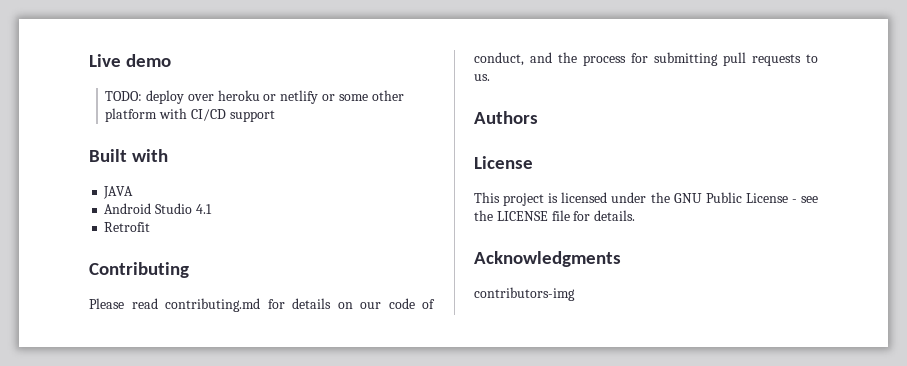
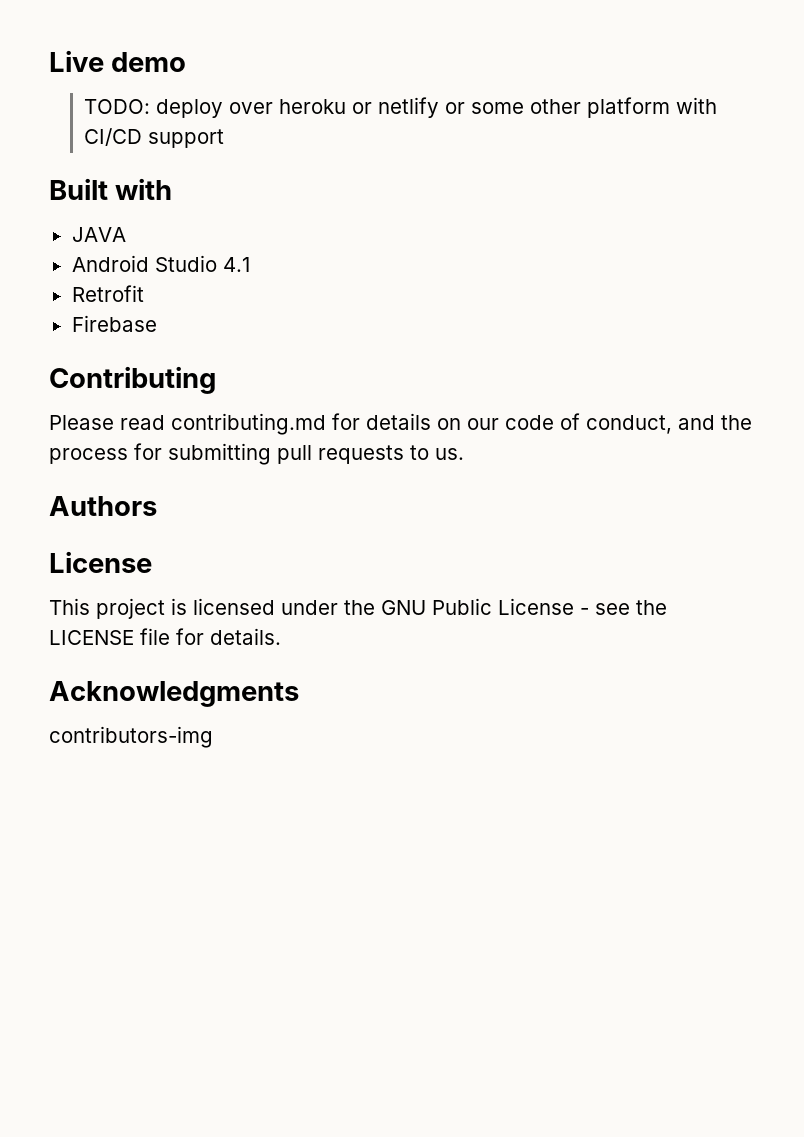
+ Firebase

